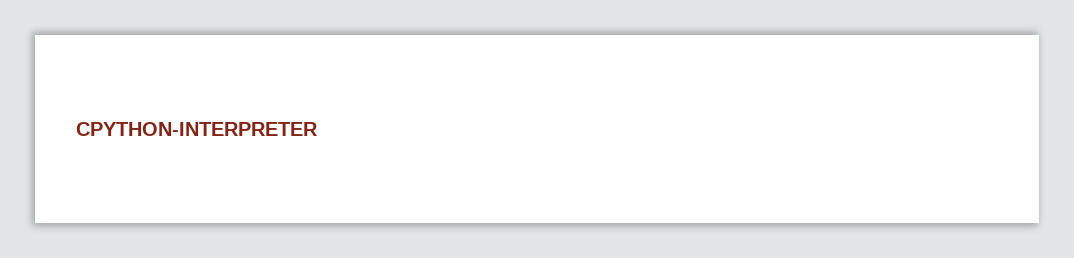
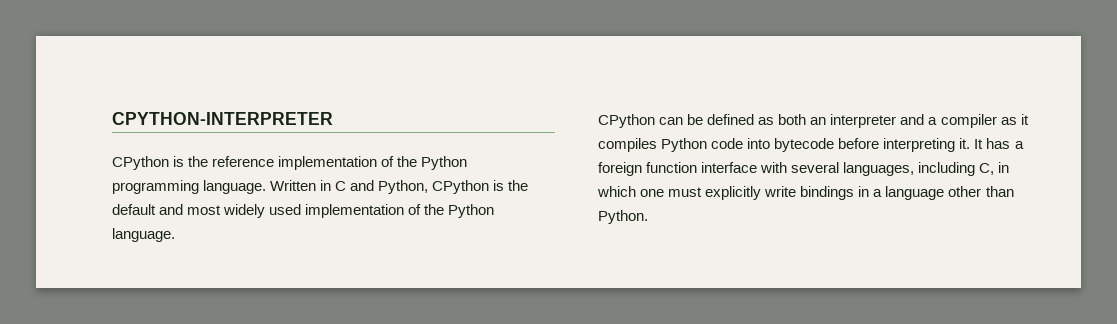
+ CPython is the reference implementation of the Python programming language. Written in C and Python, CPython is the default and most widely used implementation of the Python language.
+ CPython can be defined as both an interpreter and a compiler as it compiles Python code into bytecode before interpreting it. It has a foreign function interface with several languages, including C, in which one must explicitly write bindings in a language other than Python.

